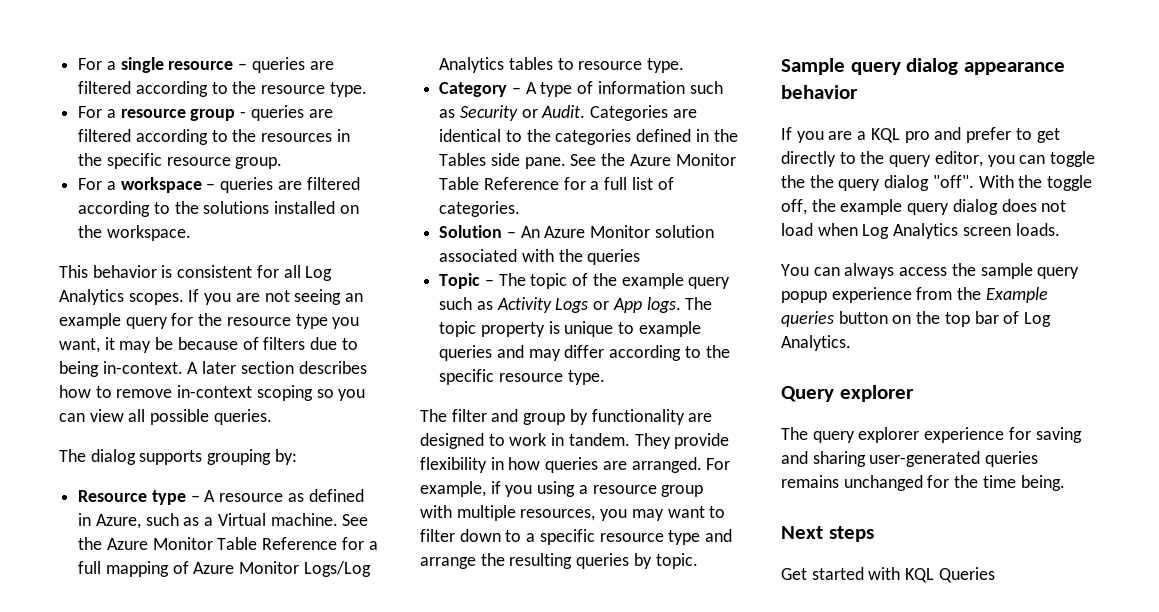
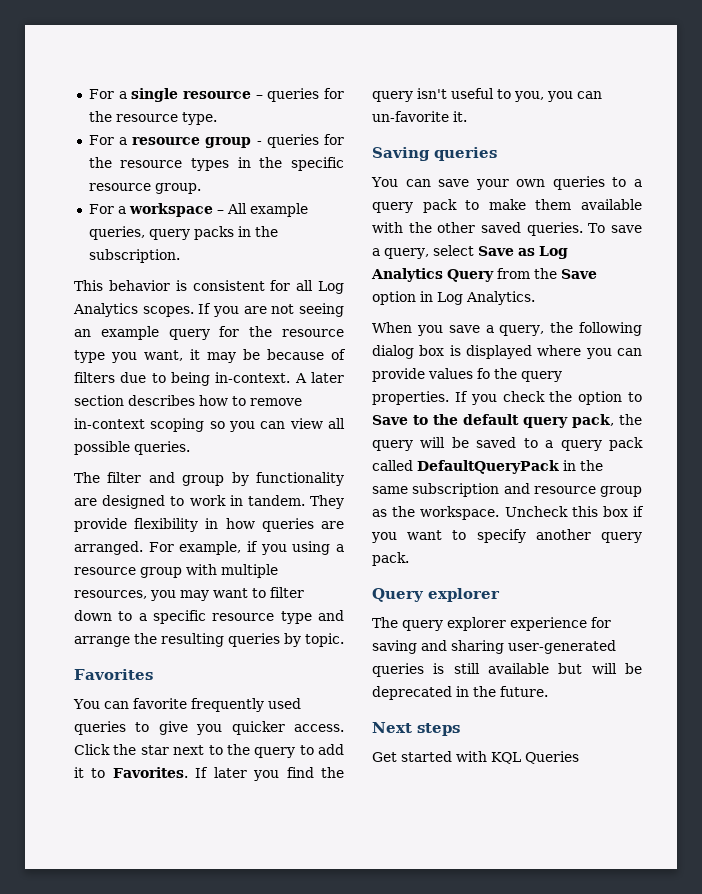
- For a single resource – queries are filtered according to the resource type.
+ For a single resource – queries for the resource type.
- For a resource group - queries are filtered according to the resources in the specific resource group.
+ For a resource group - queries for the resource types in the specific resource group.
- For a workspace – queries are filtered according to the solutions installed on the workspace.
+ For a workspace – All example queries, query packs in the subscription.
- The dialog supports grouping by:
- Resource type – A resource as defined in Azure, such as a Virtual machine. See the Azure Monitor Table Reference for a full mapping of Azure Monitor Logs/Log Analytics tables to resource type.
- Category – A type of information such as Security or Audit. Categories are identical to the categories defined in the Tables side pane. See the Azure Monitor Table Reference for a full list of categories.
- Solution – An Azure Monitor solution associated with the queries
- Topic – The topic of the example query such as Activity Logs or App logs. The topic property is unique to example queries and may differ according to the specific resource type.
- Sample query dialog appearance behavior
- If you are a KQL pro and prefer to get directly to the query editor, you can toggle the the query dialog "off". With the toggle off, the example query dialog does not load when Log Analytics screen loads.
- You can always access the sample query popup experience from the Example queries button on the top bar of Log Analytics.
+ Favorites
+ You can favorite frequently used queries to give you quicker access. Click the star next to the query to add it to Favorites. If later you find the query isn't useful to you, you can un-favorite it.
+ Saving queries
+ You can save your own queries to a query pack to make them available with the other saved queries. To save a query, select Save as Log Analytics Query from the Save option in Log Analytics.
+ When you save a query, the following dialog box is displayed where you can provide values fo the query properties. If you check the option to Save to the default query pack, the query will be saved to a query pack called DefaultQueryPack in the same subscription and resource group as the workspace. Uncheck this box if you want to specify another query pack.
- The query explorer experience for saving and sharing user-generated queries remains unchanged for the time being.
+ The query explorer experience for saving and sharing user-generated queries is still available but will be deprecated in the future.

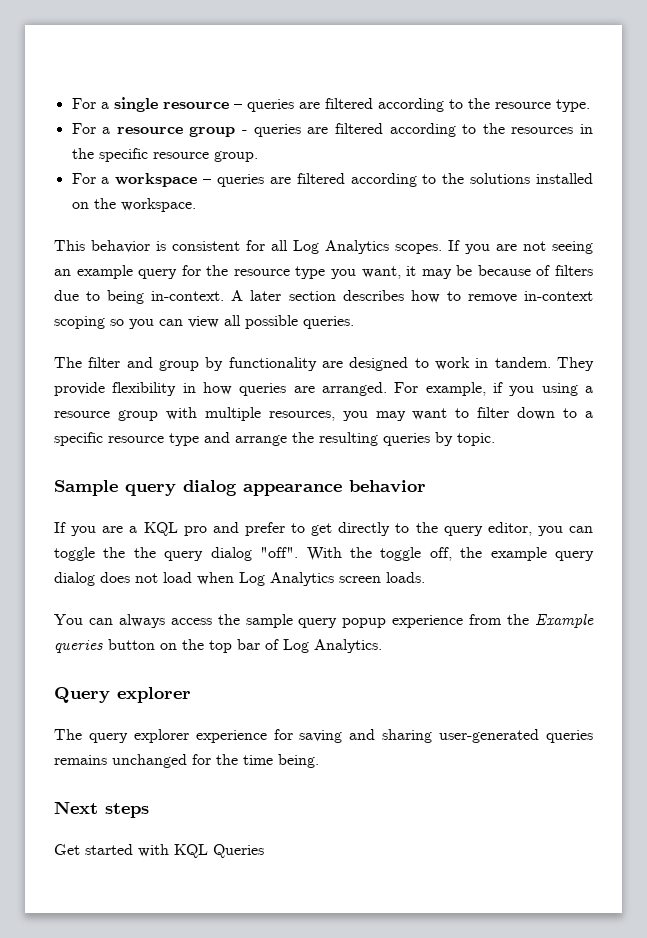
- For a single resource – queries for the resource type.
+ For a single resource – queries are filtered according to the resource type.
- For a resource group - queries for the resource types in the specific resource group.
+ For a resource group - queries are filtered according to the resources in the specific resource group.
- For a workspace – All example queries, query packs in the subscription.
+ For a workspace – queries are filtered according to the solutions installed on the workspace.
- Favorites
- You can favorite frequently used queries to give you quicker access. Click the star next to the query to add it to Favorites. If later you find the query isn't useful to you, you can un-favorite it.
- Saving queries
- You can save your own queries to a query pack to make them available with the other saved queries. To save a query, select Save as Log Analytics Query from the Save option in Log Analytics.
- When you save a query, the following dialog box is displayed where you can provide values fo the query properties. If you check the option to Save to the default query pack, the query will be saved to a query pack called DefaultQueryPack in the same subscription and resource group as the workspace. Uncheck this box if you want to specify another query pack.
+ Sample query dialog appearance behavior
+ If you are a KQL pro and prefer to get directly to the query editor, you can toggle the the query dialog "off". With the toggle off, the example query dialog does not load when Log Analytics screen loads.
+ You can always access the sample query popup experience from the Example queries button on the top bar of Log Analytics.
- The query explorer experience for saving and sharing user-generated queries is still available but will be deprecated in the future.
+ The query explorer experience for saving and sharing user-generated queries remains unchanged for the time being.

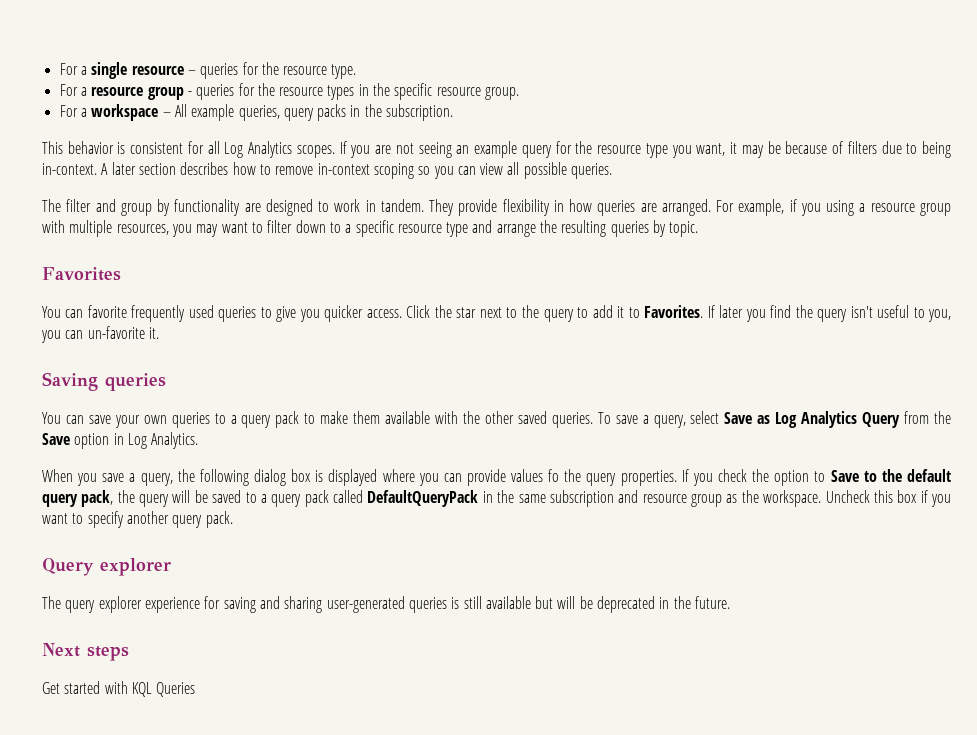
- For a single resource – queries are filtered according to the resource type.
+ For a single resource – queries for the resource type.
- For a resource group - queries are filtered according to the resources in the specific resource group.
+ For a resource group - queries for the resource types in the specific resource group.
- For a workspace – queries are filtered according to the solutions installed on the workspace.
+ For a workspace – All example queries, query packs in the subscription.
- Sample query dialog appearance behavior
- If you are a KQL pro and prefer to get directly to the query editor, you can toggle the the query dialog "off". With the toggle off, the example query dialog does not load when Log Analytics screen loads.
- You can always access the sample query popup experience from the Example queries button on the top bar of Log Analytics.
+ Favorites
+ You can favorite frequently used queries to give you quicker access. Click the star next to the query to add it to Favorites. If later you find the query isn't useful to you, you can un-favorite it.
+ Saving queries
+ You can save your own queries to a query pack to make them available with the other saved queries. To save a query, select Save as Log Analytics Query from the Save option in Log Analytics.
+ When you save a query, the following dialog box is displayed where you can provide values fo the query properties. If you check the option to Save to the default query pack, the query will be saved to a query pack called DefaultQueryPack in the same subscription and resource group as the workspace. Uncheck this box if you want to specify another query pack.
- The query explorer experience for saving and sharing user-generated queries remains unchanged for the time being.
+ The query explorer experience for saving and sharing user-generated queries is still available but will be deprecated in the future.

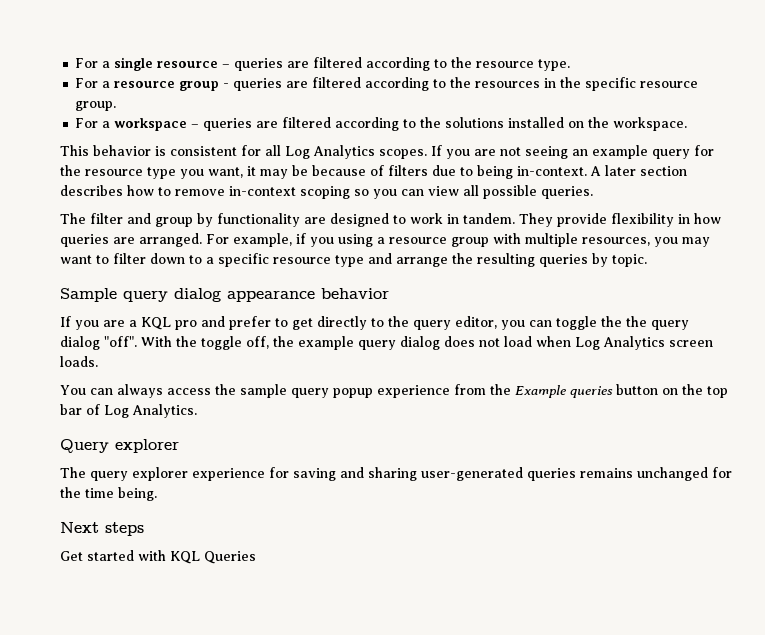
- For a single resource – queries for the resource type.
+ For a single resource – queries are filtered according to the resource type.
- For a resource group - queries for the resource types in the specific resource group.
+ For a resource group - queries are filtered according to the resources in the specific resource group.
- For a workspace – All example queries, query packs in the subscription.
+ For a workspace – queries are filtered according to the solutions installed on the workspace.
- Favorites
- You can favorite frequently used queries to give you quicker access. Click the star next to the query to add it to Favorites. If later you find the query isn't useful to you, you can un-favorite it.
- Saving queries
- You can save your own queries to a query pack to make them available with the other saved queries. To save a query, select Save as Log Analytics Query from the Save option in Log Analytics.
- When you save a query, the following dialog box is displayed where you can provide values fo the query properties. If you check the option to Save to the default query pack, the query will be saved to a query pack called DefaultQueryPack in the same subscription and resource group as the workspace. Uncheck this box if you want to specify another query pack.
+ Sample query dialog appearance behavior
+ If you are a KQL pro and prefer to get directly to the query editor, you can toggle the the query dialog "off". With the toggle off, the example query dialog does not load when Log Analytics screen loads.
+ You can always access the sample query popup experience from the Example queries button on the top bar of Log Analytics.
- The query explorer experience for saving and sharing user-generated queries is still available but will be deprecated in the future.
+ The query explorer experience for saving and sharing user-generated queries remains unchanged for the time being.

